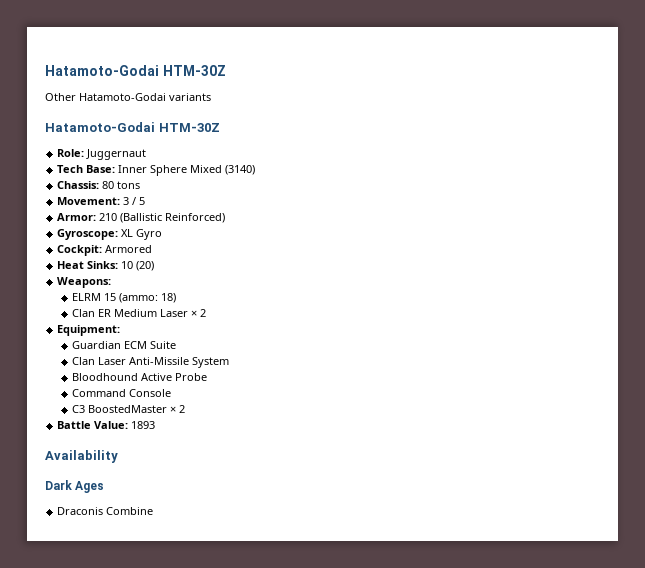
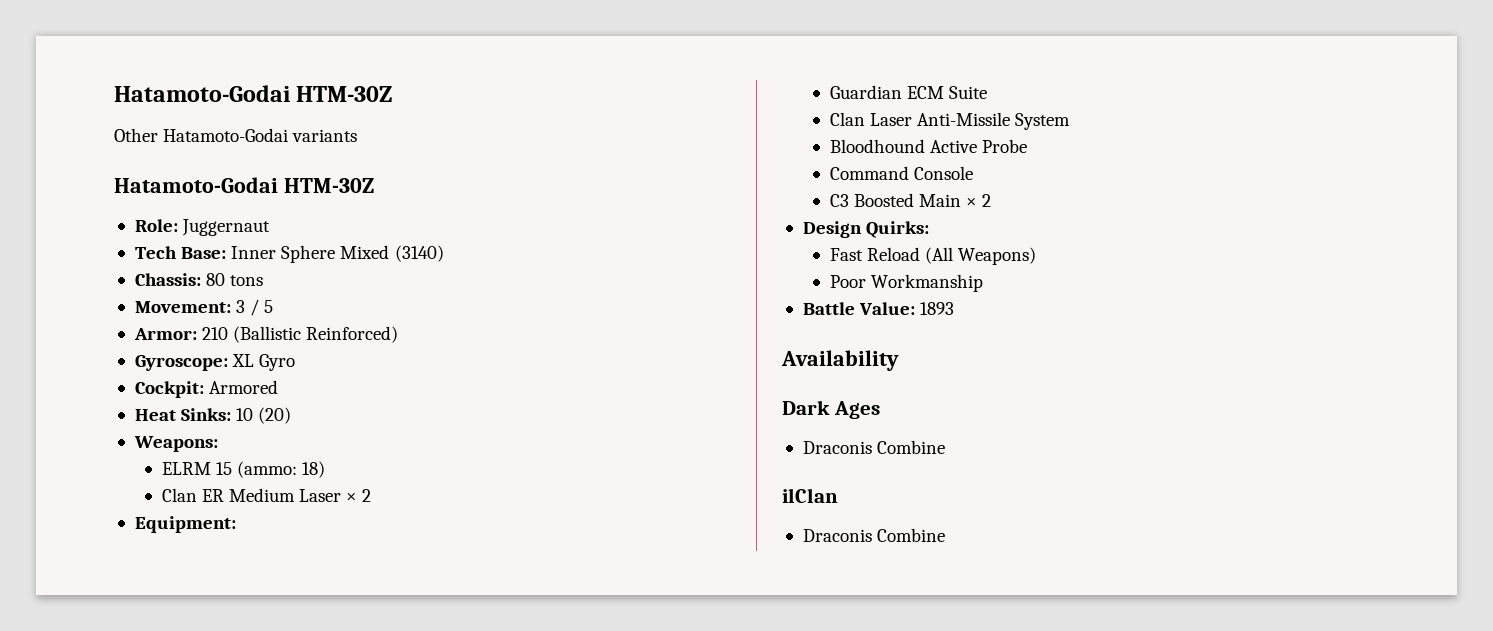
- C3 BoostedMaster × 2
+ C3 Boosted Main × 2
+ Design Quirks:
+ Fast Reload (All Weapons)
+ Poor Workmanship
+ ilClan
+ Draconis Combine

